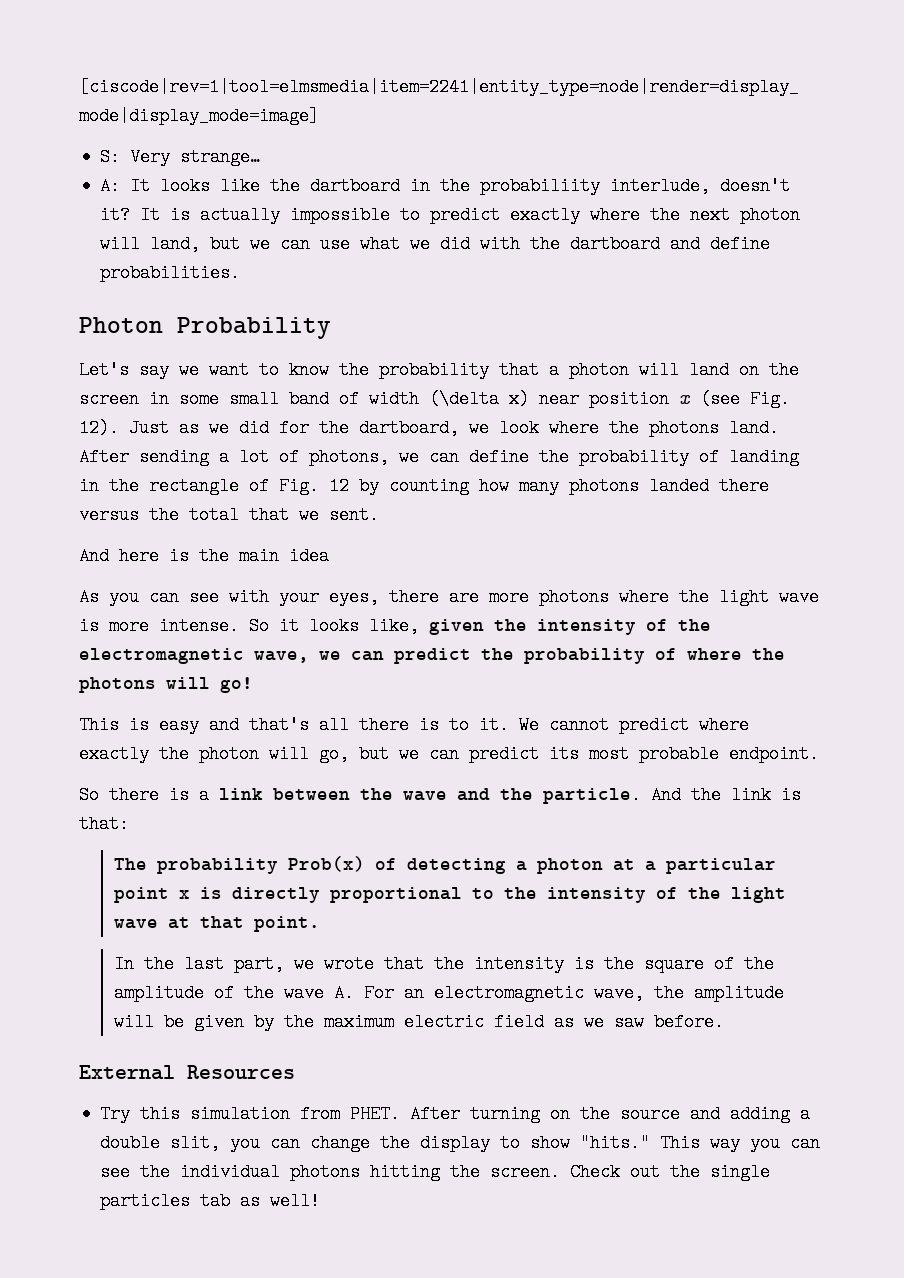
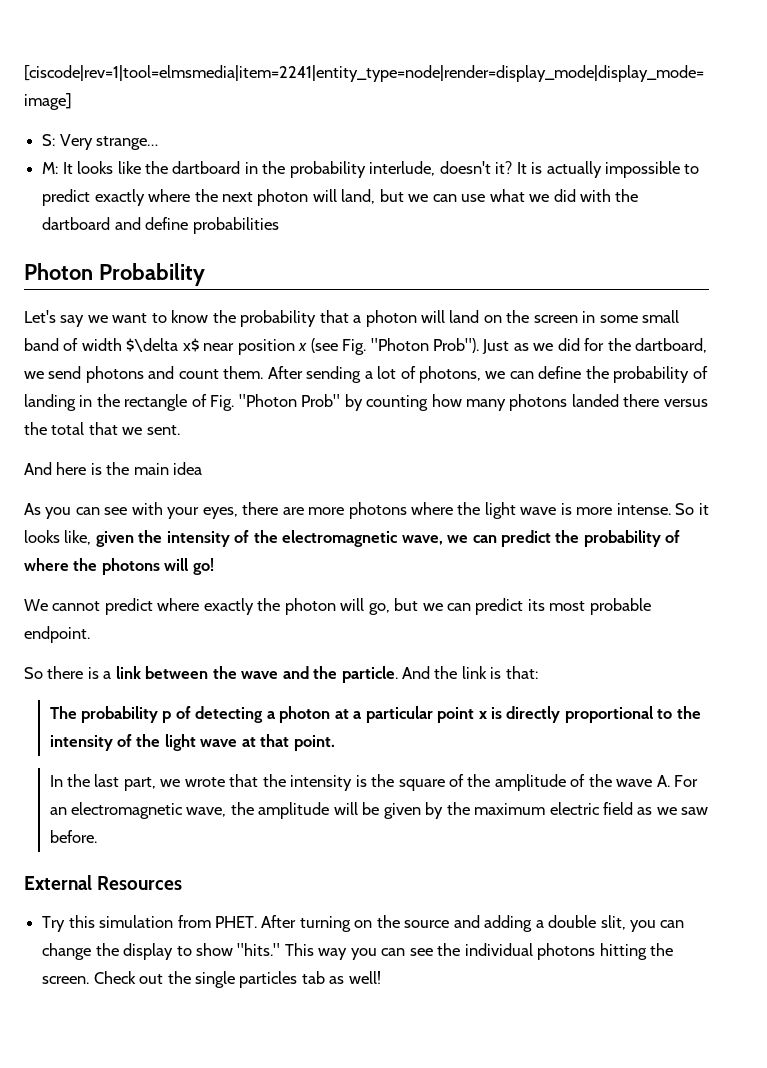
- A: It looks like the dartboard in the probabiliity interlude, doesn't it?
+ M: It looks like the dartboard in the probability interlude, doesn't it?
- It is actually impossible to predict exactly where the next photon will land, but we can use what we did with the dartboard and define probabilities.
+ It is actually impossible to predict exactly where the next photon will land, but we can use what we did with the dartboard and define probabilities
- Let's say we want to know the probability that a photon will land on the screen in some small band of width (\delta x) near position x (see Fig. 12).
+ Let's say we want to know the probability that a photon will land on the screen in some small band of width $\delta x$ near position x (see Fig. "Photon Prob").
- Just as we did for the dartboard, we look where the photons land.
+ Just as we did for the dartboard, we send photons and count them.
- After sending a lot of photons, we can define the probability of landing in the rectangle of Fig. 12 by counting how many photons landed there versus the total that we sent.
+ After sending a lot of photons, we can define the probability of landing in the rectangle of Fig. "Photon Prob" by counting how many photons landed there versus the total that we sent.
- This is easy and that's all there is to it.
- The probability Prob(x) of detecting a photon at a particular point x is directly proportional to the intensity of the light wave at that point.
+ The probability p of detecting a photon at a particular point x is directly proportional to the intensity of the light wave at that point.

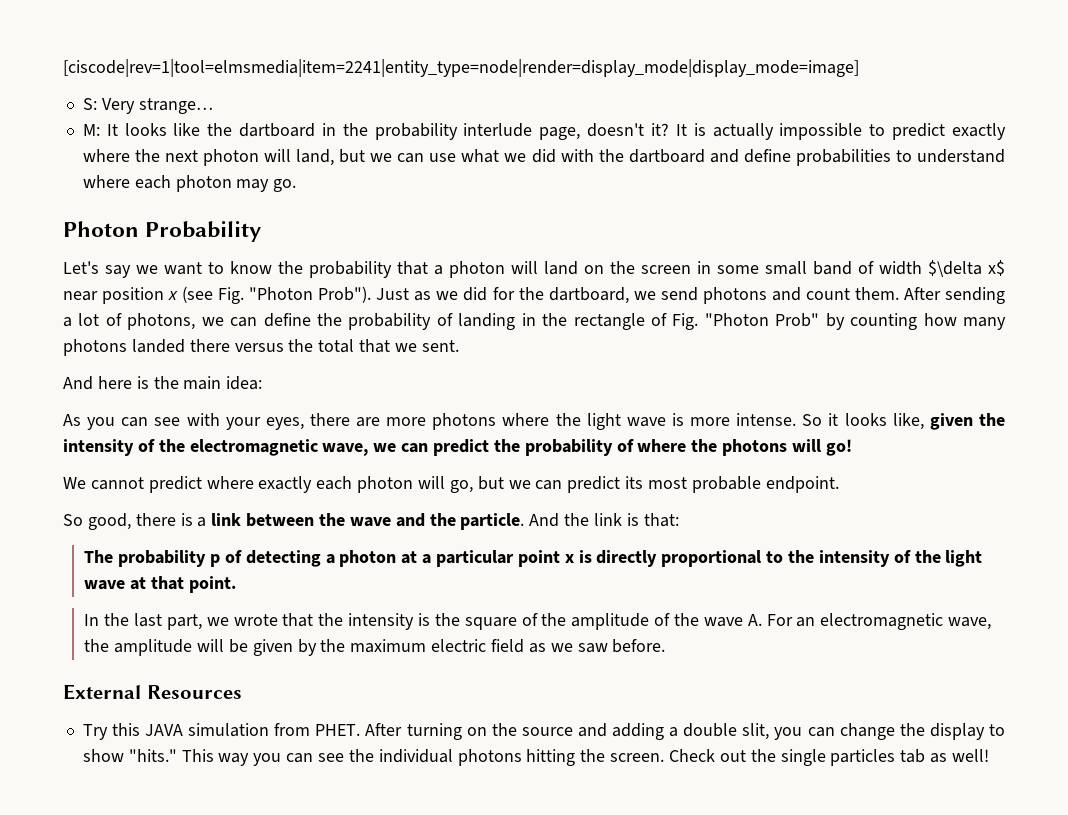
- M: It looks like the dartboard in the probability interlude, doesn't it?
+ M: It looks like the dartboard in the probability interlude page, doesn't it?
- It is actually impossible to predict exactly where the next photon will land, but we can use what we did with the dartboard and define probabilities
+ It is actually impossible to predict exactly where the next photon will land, but we can use what we did with the dartboard and define probabilities to understand where each photon may go.
- And here is the main idea
+ And here is the main idea:
- We cannot predict where exactly the photon will go, but we can predict its most probable endpoint.
+ We cannot predict where exactly each photon will go, but we can predict its most probable endpoint.
- So there is a link between the wave and the particle.
+ So good, there is a link between the wave and the particle.
- Try this simulation from PHET.
+ Try this JAVA simulation from PHET.

